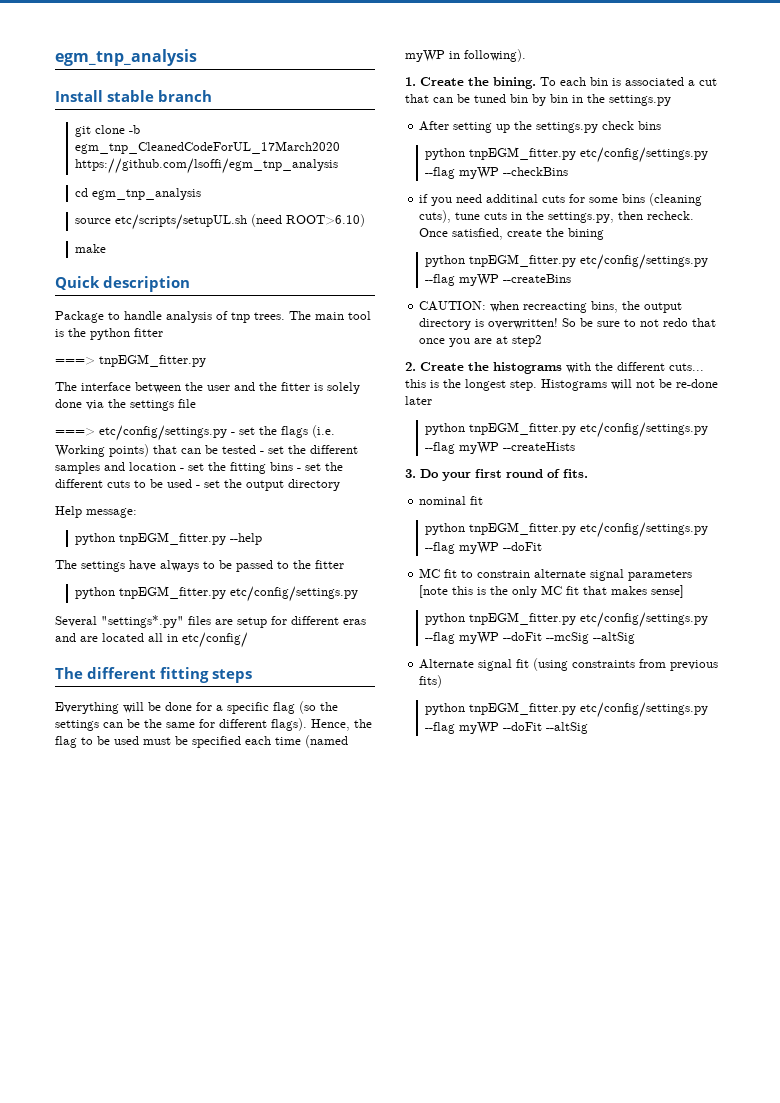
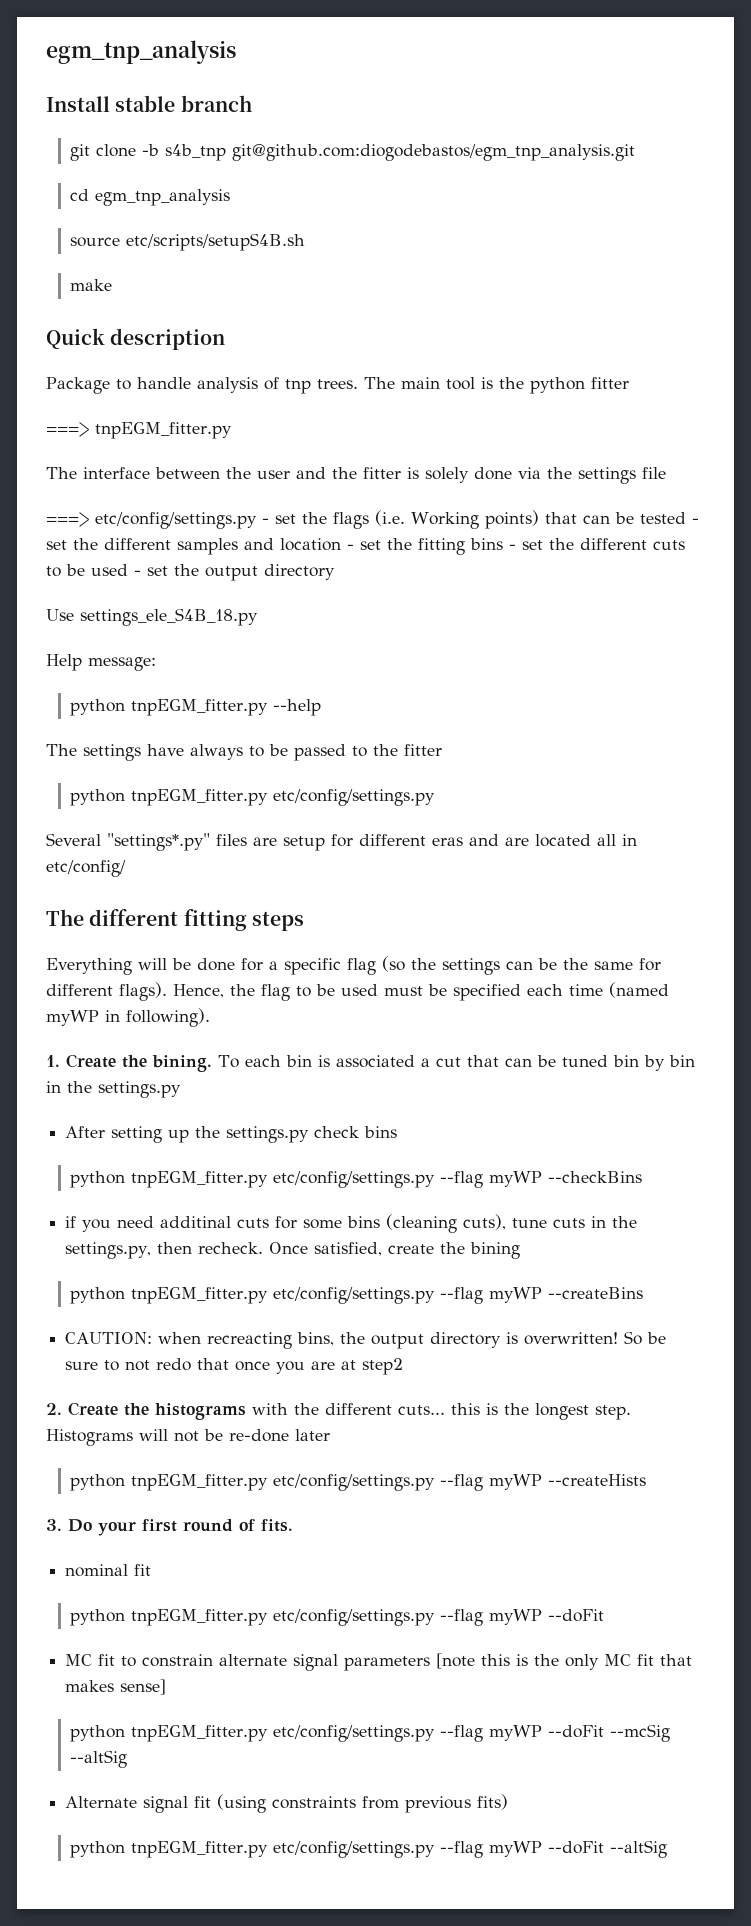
- git clone -b egm_tnp_CleanedCodeForUL_17March2020 https://github.com/lsoffi/egm_tnp_analysis
+ git clone -b s4b_tnp git@github.com:diogodebastos/egm_tnp_analysis.git
- source etc/scripts/setupUL.sh (need ROOT>6.10)
+ source etc/scripts/setupS4B.sh
+ Use settings_ele_S4B_18.py

